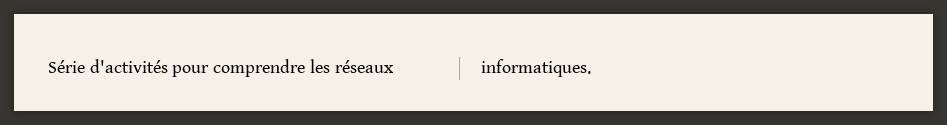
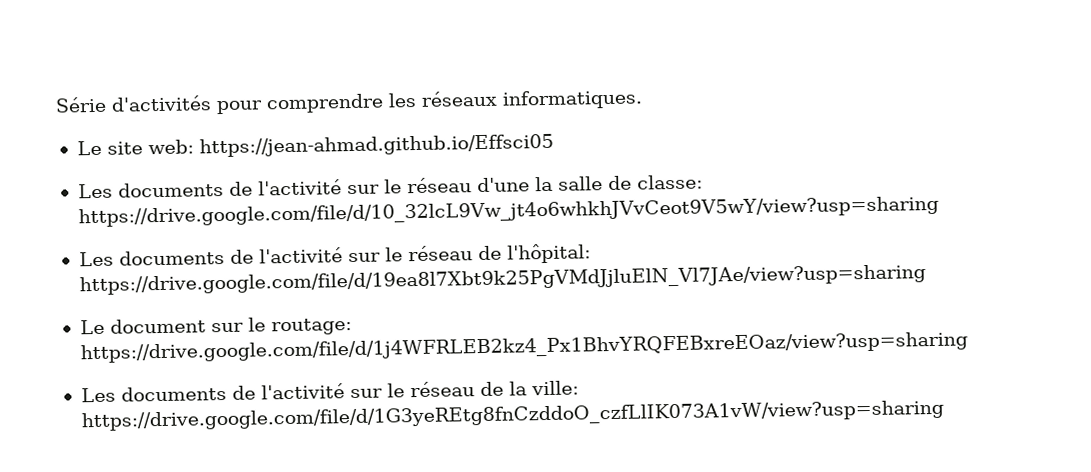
+ Le site web: https://jean-ahmad.github.io/Effsci05
+ Les documents de l'activité sur le réseau d'une la salle de classe: https://drive.google.com/file/d/10_32lcL9Vw_jt4o6whkhJVvCeot9V5wY/view?usp=sharing
+ Les documents de l'activité sur le réseau de l'hôpital: https://drive.google.com/file/d/19ea8l7Xbt9k25PgVMdJjluElN_Vl7JAe/view?usp=sharing
+ Le document sur le routage: https://drive.google.com/file/d/1j4WFRLEB2kz4_Px1BhvYRQFEBxreEOaz/view?usp=sharing
+ Les documents de l'activité sur le réseau de la ville: https://drive.google.com/file/d/1G3yeREtg8fnCzddoO_czfLlIK073A1vW/view?usp=sharing

